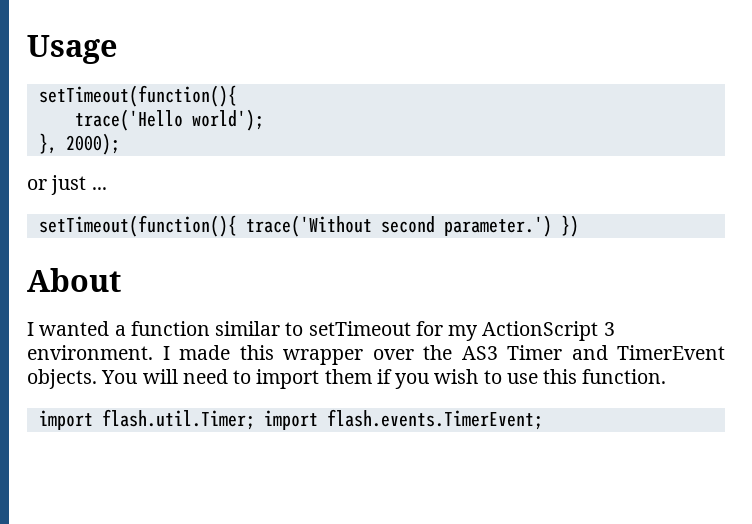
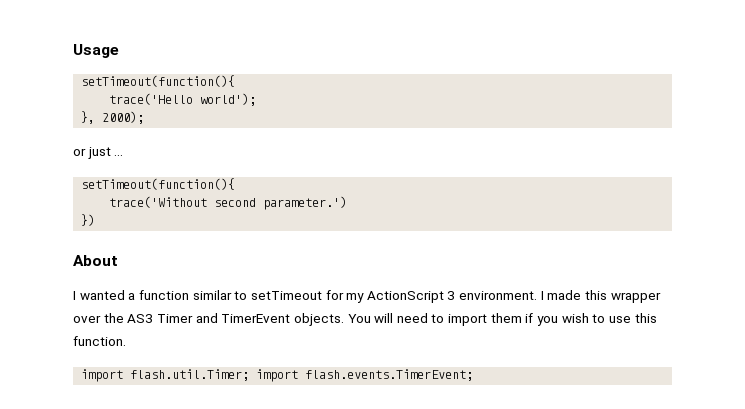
  or just ...
- setTimeout(function(){ trace('Without second parameter.') })
+ setTimeout(function(){
+ trace('Without second parameter.')
+ })

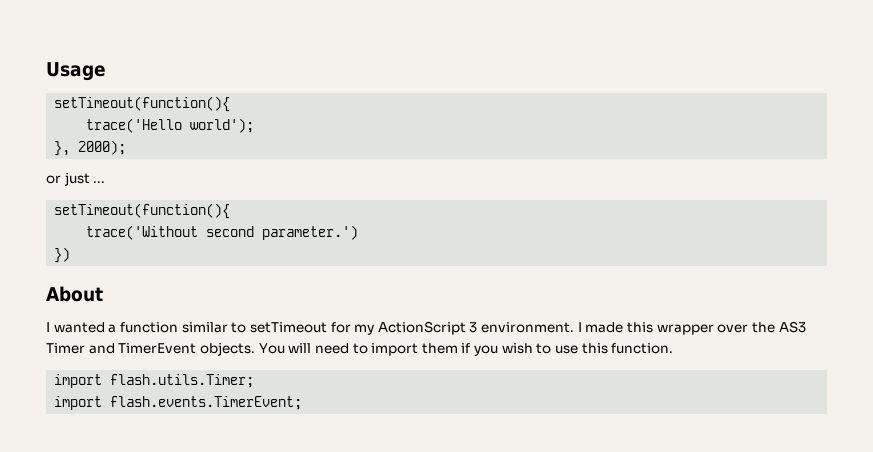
- import flash.util.Timer; import flash.events.TimerEvent;
+ import flash.utils.Timer;
+ import flash.events.TimerEvent;

